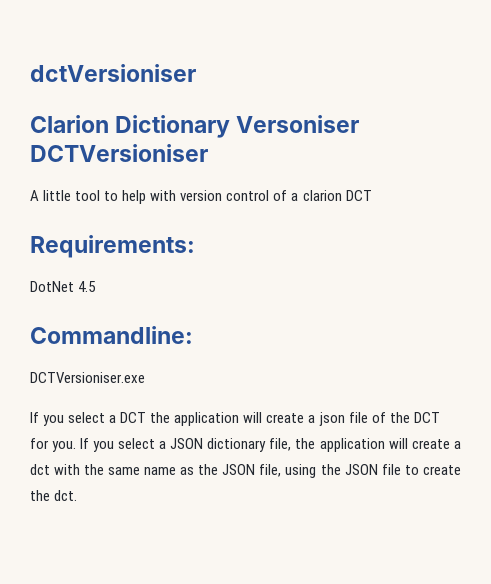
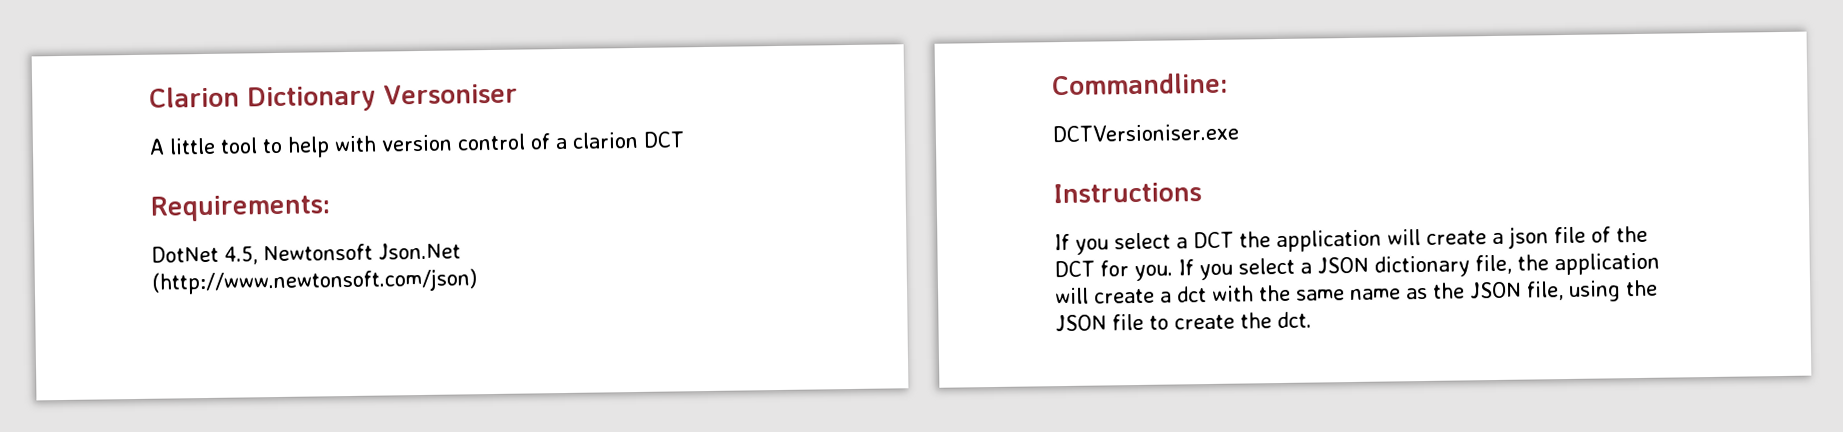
- dctVersioniser
- Clarion Dictionary Versoniser DCTVersioniser
+ Clarion Dictionary Versoniser
- DotNet 4.5
+ DotNet 4.5, Newtonsoft Json.Net (http://www.newtonsoft.com/json)
+ Instructions

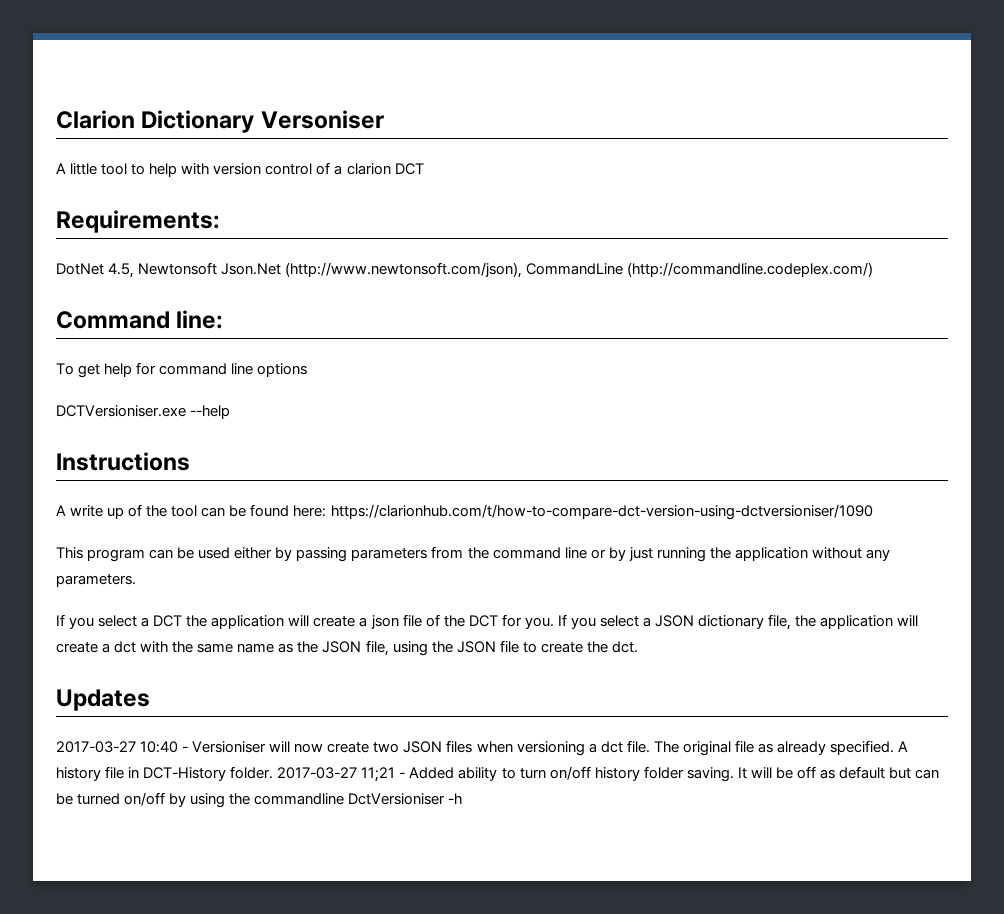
- DotNet 4.5, Newtonsoft Json.Net (http://www.newtonsoft.com/json)
- Commandline:
+ DotNet 4.5, Newtonsoft Json.Net (http://www.newtonsoft.com/json), CommandLine (http://commandline.codeplex.com/)
+ Command line:
+ To get help for command line options
- DCTVersioniser.exe
+ DCTVersioniser.exe --help
+ A write up of the tool can be found here: https://clarionhub.com/t/how-to-compare-dct-version-using-dctversioniser/1090
+ This program can be used either by passing parameters from the command line or by just running the application without any parameters.
+ Updates
+ 2017-03-27 10:40 - Versioniser will now create two JSON files when versioning a dct file. The original file as already specified. A history file in DCT-History folder. 2017-03-27 11;21 - Added ability to turn on/off history folder saving. It will be off as default but can be turned on/off by using the commandline DctVersioniser -h

